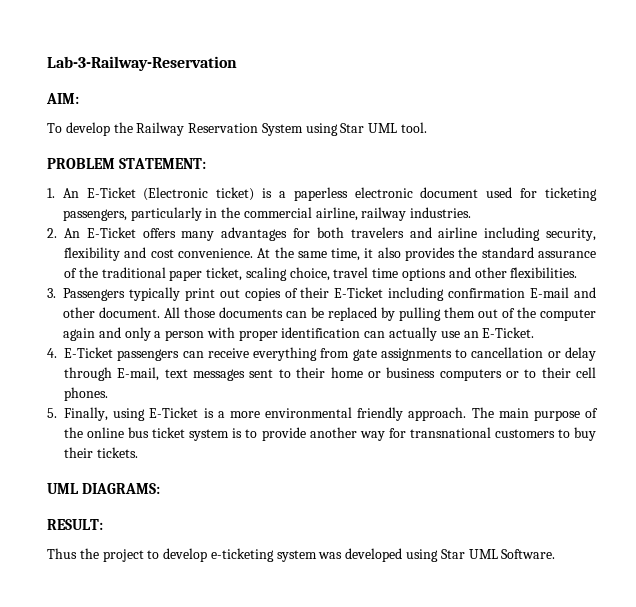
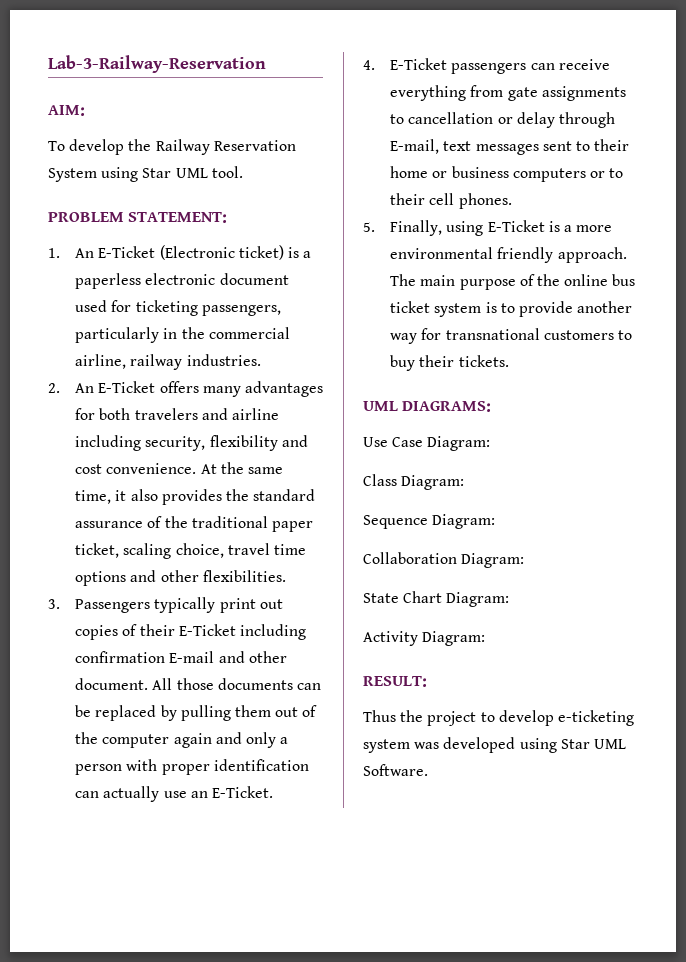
+ Use Case Diagram:
+ Class Diagram:
+ Sequence Diagram:
+ Collaboration Diagram:
+ State Chart Diagram:
+ Activity Diagram:

